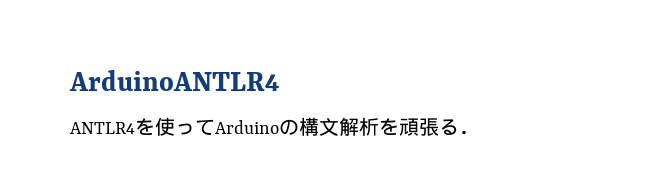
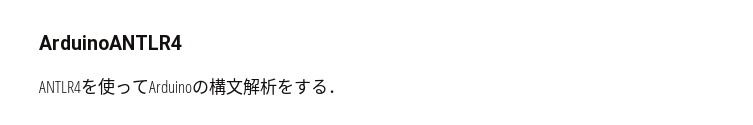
- ANTLR4を使ってArduinoの構文解析を頑張る．
+ ANTLR4を使ってArduinoの構文解析をする．

